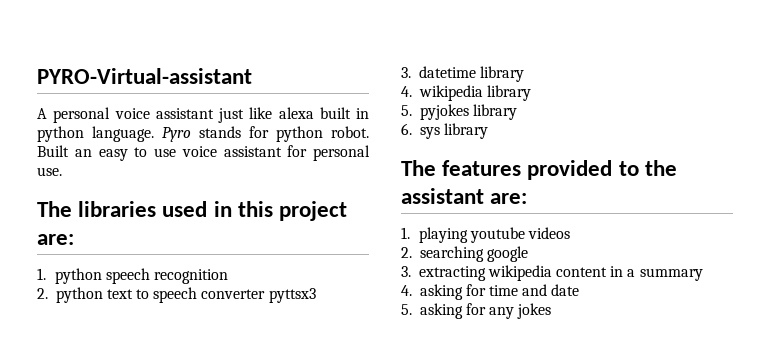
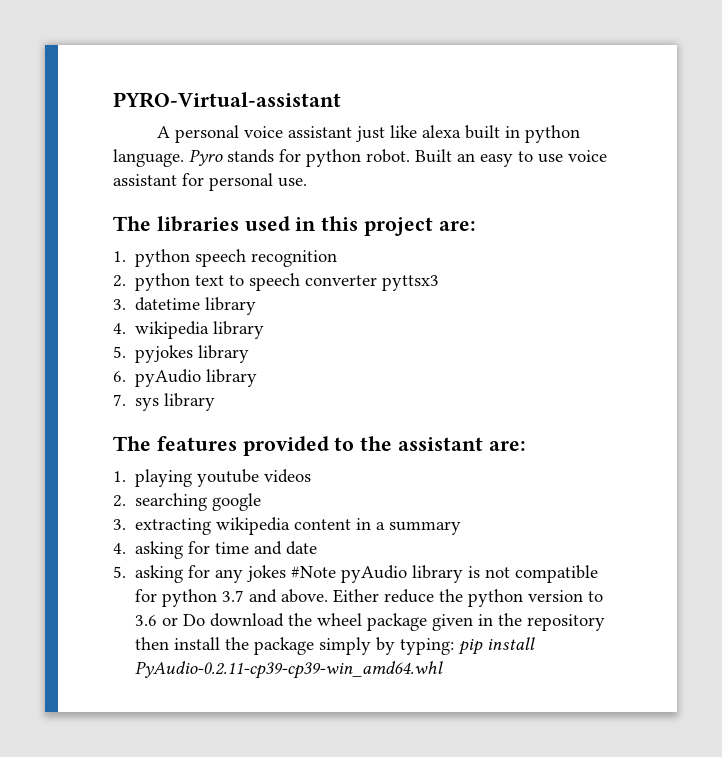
- 6. sys library
+ 6. pyAudio library
+ 7. sys library
- 5. asking for any jokes
+ 5. asking for any jokes #Note pyAudio library is not compatible for python 3.7 and above. Either reduce the python version to 3.6 or Do download the wheel package given in the repository then install the package simply by typing: pip install PyAudio-0.2.11-cp39-cp39-win_amd64.whl

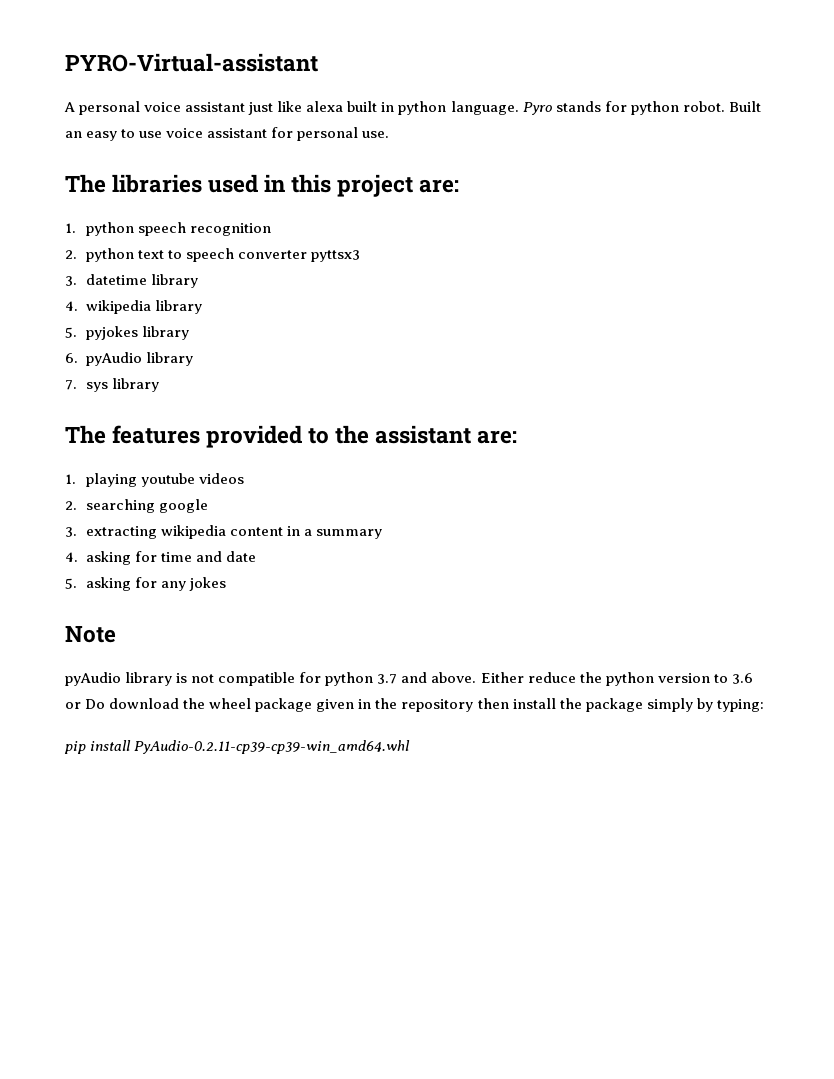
- 5. asking for any jokes #Note pyAudio library is not compatible for python 3.7 and above.
+ 5. asking for any jokes
+ Note
+ pyAudio library is not compatible for python 3.7 and above.
- Either reduce the python version to 3.6 or Do download the wheel package given in the repository then install the package simply by typing: pip install PyAudio-0.2.11-cp39-cp39-win_amd64.whl
+ Either reduce the python version to 3.6 or Do download the wheel package given in the repository then install the package simply by typing:
+ pip install PyAudio-0.2.11-cp39-cp39-win_amd64.whl

